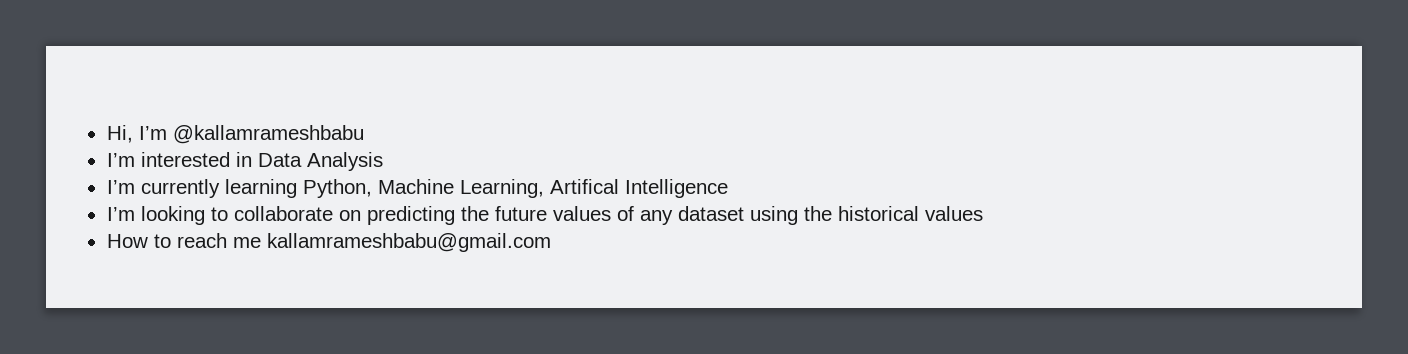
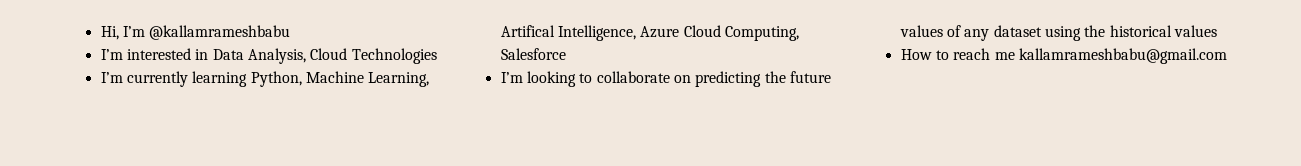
- I’m interested in Data Analysis
+ I’m interested in Data Analysis, Cloud Technologies
- I’m currently learning Python, Machine Learning, Artifical Intelligence
+ I’m currently learning Python, Machine Learning, Artifical Intelligence, Azure Cloud Computing, Salesforce

